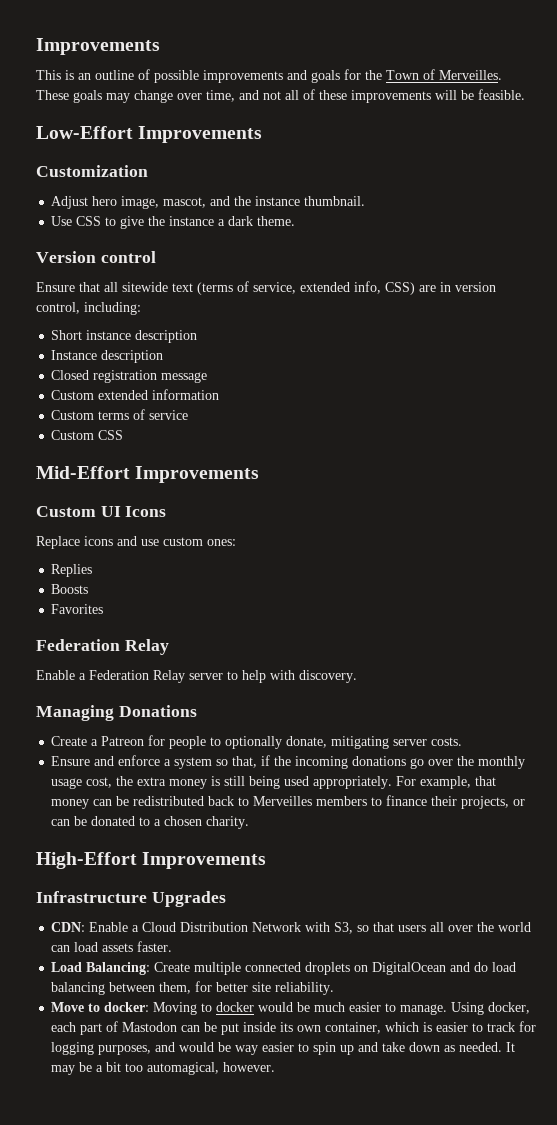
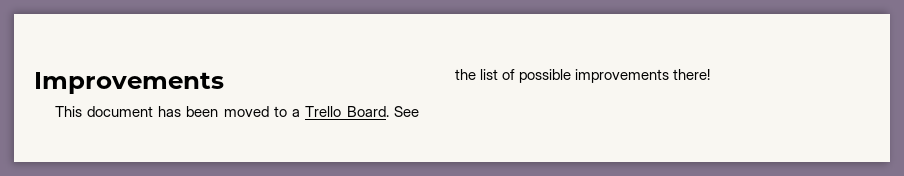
- This is an outline of possible improvements and goals for the Town of Merveilles. These goals may change over time, and not all of these improvements will be feasible.
- Low-Effort Improvements
- Customization
- Adjust hero image, mascot, and the instance thumbnail.
- Use CSS to give the instance a dark theme.
- Version control
- Ensure that all sitewide text (terms of service, extended info, CSS) are in version control, including:
- Short instance description
- Instance description
- Closed registration message
- Custom extended information
- Custom terms of service
- Custom CSS
- Mid-Effort Improvements
- Custom UI Icons
- Replace icons and use custom ones:
- Replies
- Boosts
- Favorites
- Federation Relay
- Enable a Federation Relay server to help with discovery.
- Managing Donations
- Create a Patreon for people to optionally donate, mitigating server costs.
- Ensure and enforce a system so that, if the incoming donations go over the monthly usage cost, the extra money is still being used appropriately. For example, that money can be redistributed back to Merveilles members to finance their projects, or can be donated to a chosen charity.
- High-Effort Improvements
- Infrastructure Upgrades
- CDN: Enable a Cloud Distribution Network with S3, so that users all over the world can load assets faster.
- Load Balancing: Create multiple connected droplets on DigitalOcean and do load balancing between them, for better site reliability.
- Move to docker: Moving to docker would be much easier to manage. Using docker, each part of Mastodon can be put inside its own container, which is easier to track for logging purposes, and would be way easier to spin up and take down as needed. It may be a bit too automagical, however.
+ This document has been moved to a Trello Board. See the list of possible improvements there!

